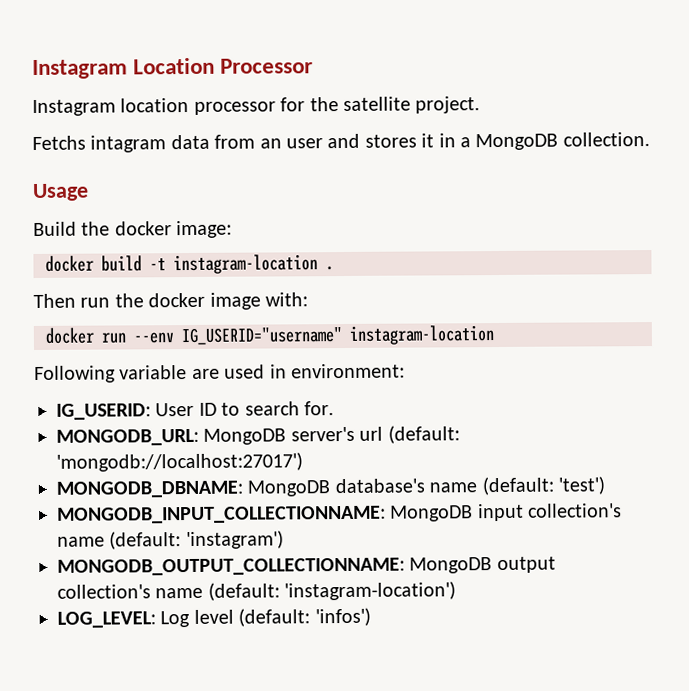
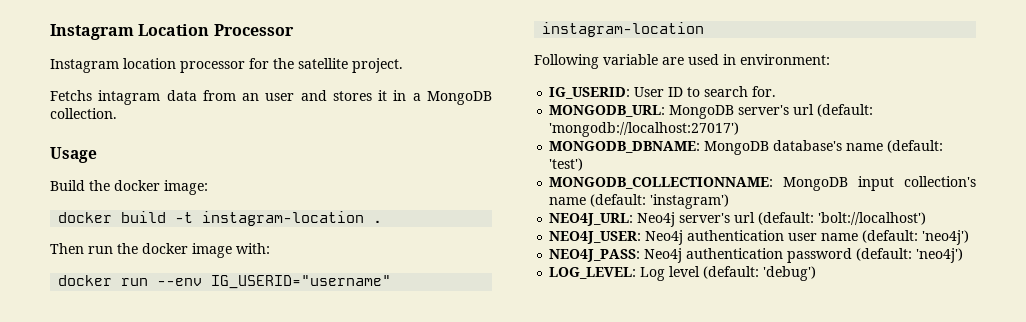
- MONGODB_INPUT_COLLECTIONNAME: MongoDB input collection's name (default: 'instagram')
+ MONGODB_COLLECTIONNAME: MongoDB input collection's name (default: 'instagram')
- MONGODB_OUTPUT_COLLECTIONNAME: MongoDB output collection's name (default: 'instagram-location')
+ NEO4J_URL: Neo4j server's url (default: 'bolt://localhost')
+ NEO4J_USER: Neo4j authentication user name (default: 'neo4j')
+ NEO4J_PASS: Neo4j authentication password (default: 'neo4j')
- LOG_LEVEL: Log level (default: 'infos')
+ LOG_LEVEL: Log level (default: 'debug')

